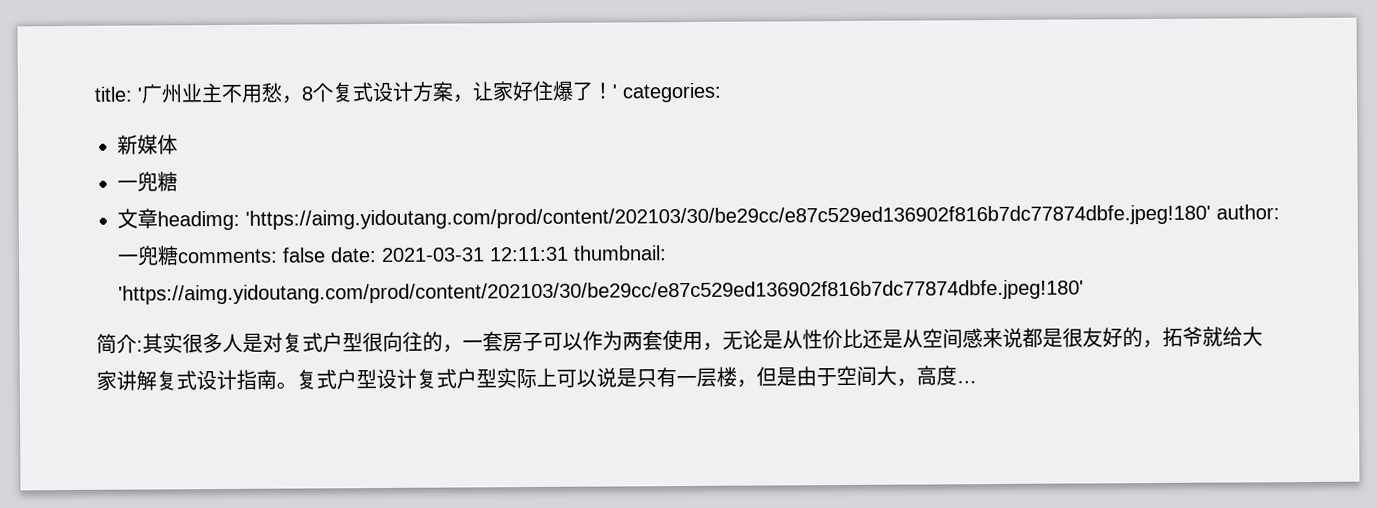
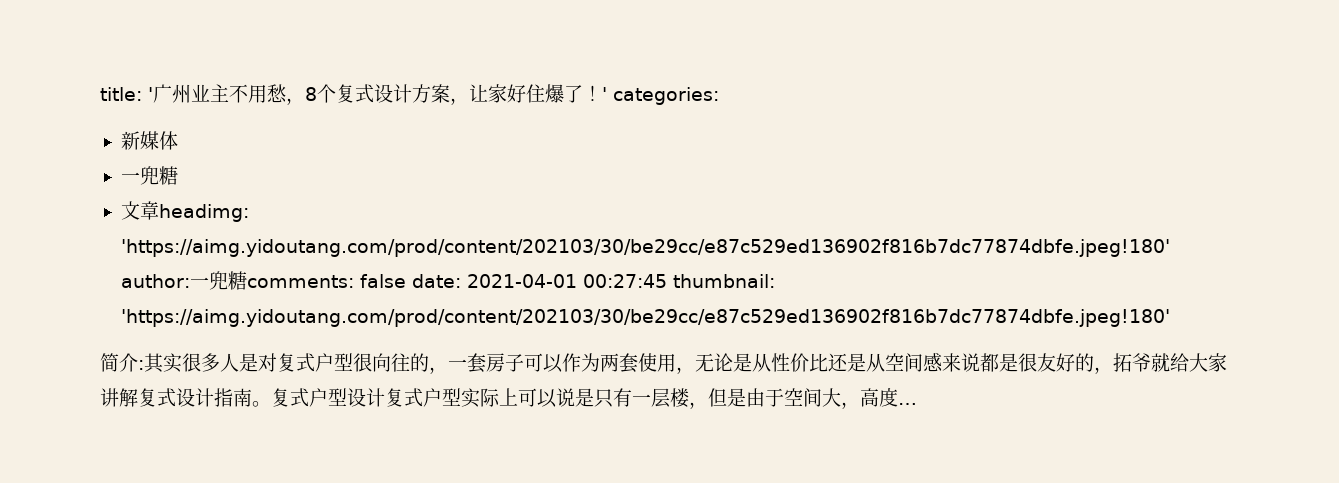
- 文章headimg: 'https://aimg.yidoutang.com/prod/content/202103/30/be29cc/e87c529ed136902f816b7dc77874dbfe.jpeg!180' author:一兜糖comments: false date: 2021-03-31 12:11:31 thumbnail: 'https://aimg.yidoutang.com/prod/content/202103/30/be29cc/e87c529ed136902f816b7dc77874dbfe.jpeg!180'
+ 文章headimg: 'https://aimg.yidoutang.com/prod/content/202103/30/be29cc/e87c529ed136902f816b7dc77874dbfe.jpeg!180' author:一兜糖comments: false date: 2021-04-01 00:27:45 thumbnail: 'https://aimg.yidoutang.com/prod/content/202103/30/be29cc/e87c529ed136902f816b7dc77874dbfe.jpeg!180'

